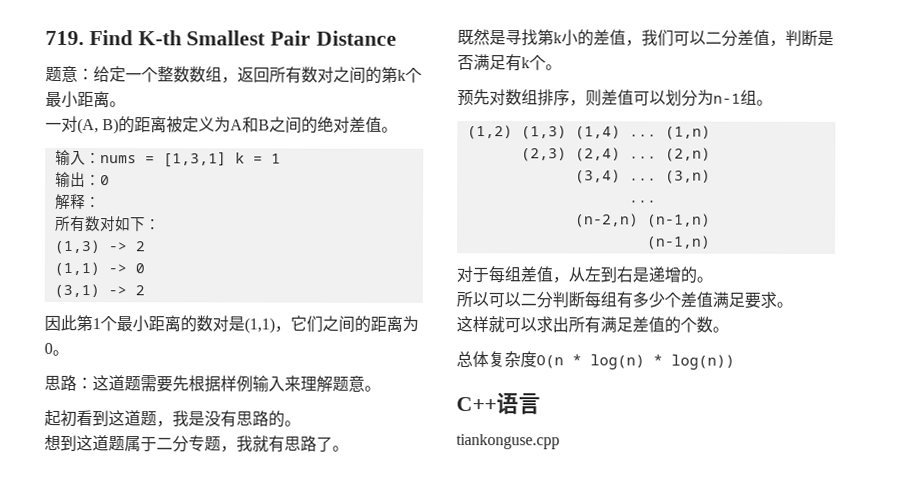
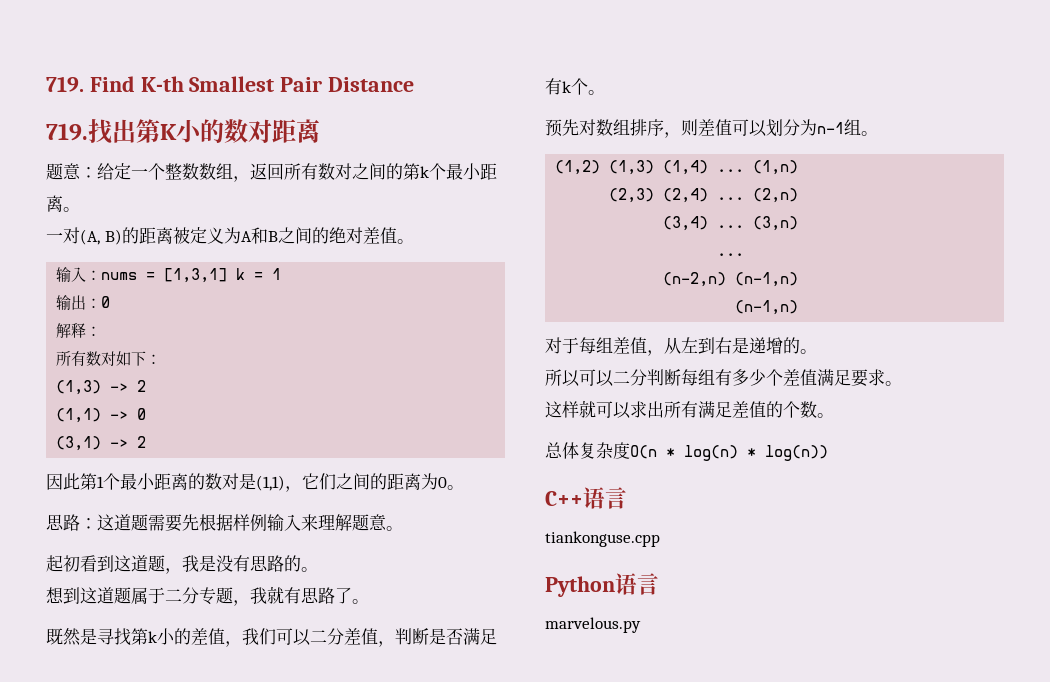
+ 719.找出第K小的数对距离
+ Python语言
+ marvelous.py

